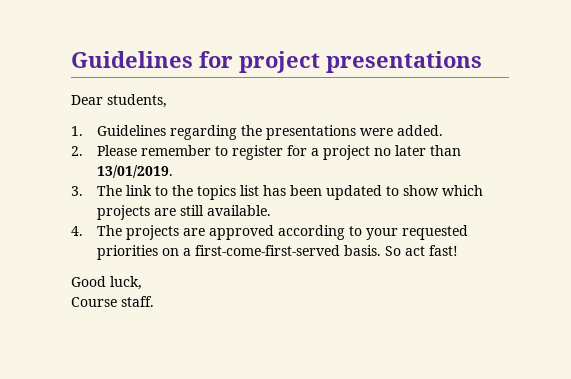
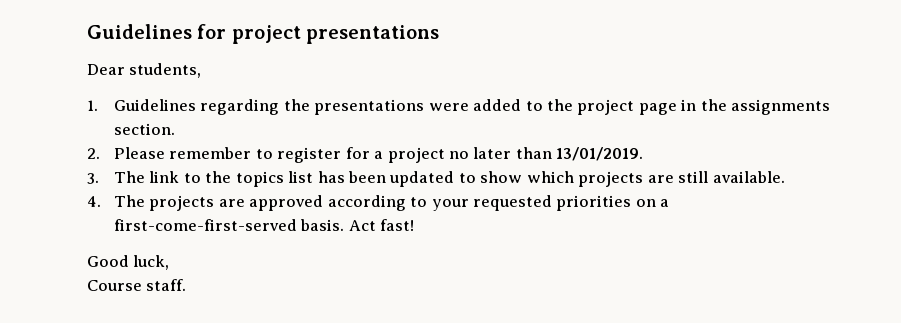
- 1. Guidelines regarding the presentations were added.
+ 1. Guidelines regarding the presentations were added to the project page in the assignments section.
- So act fast!
+ Act fast!

